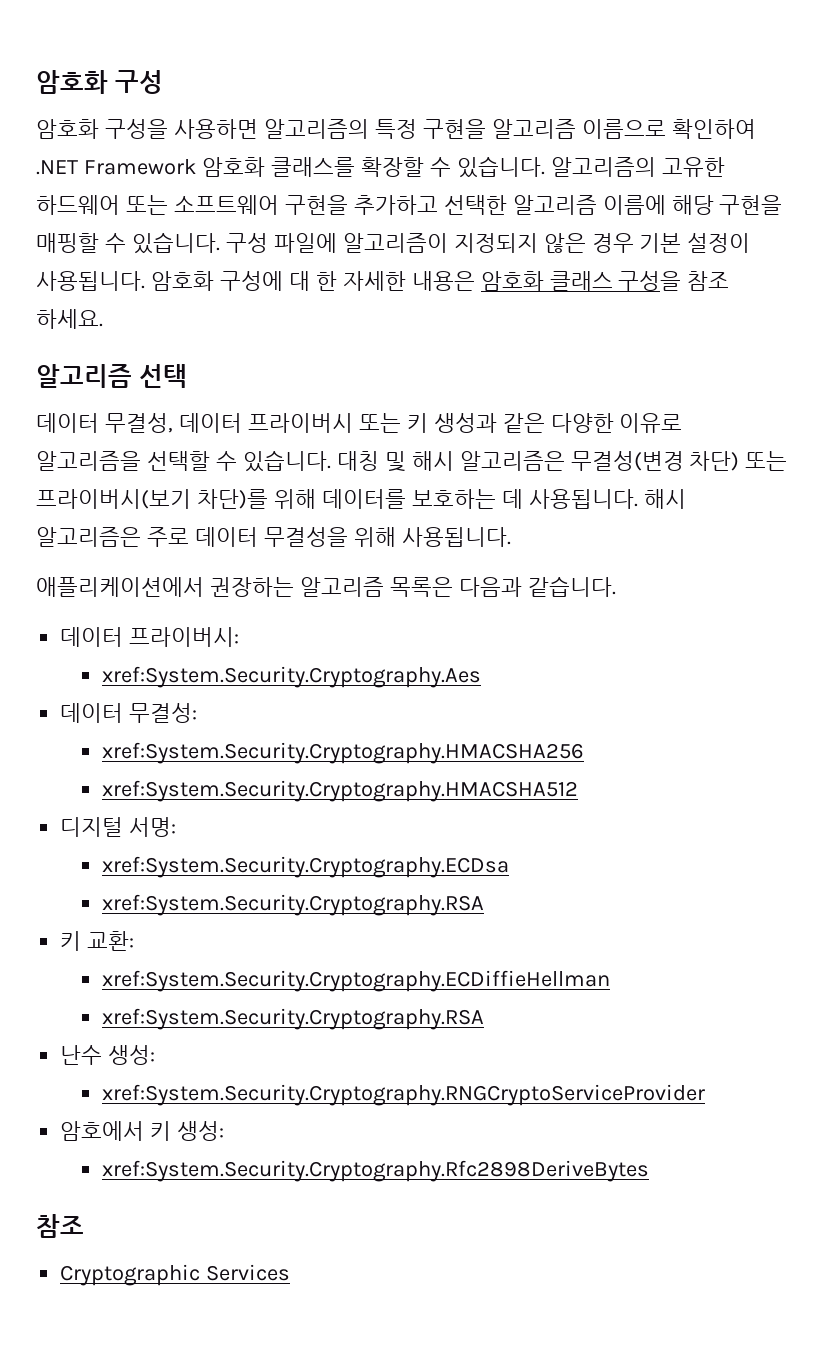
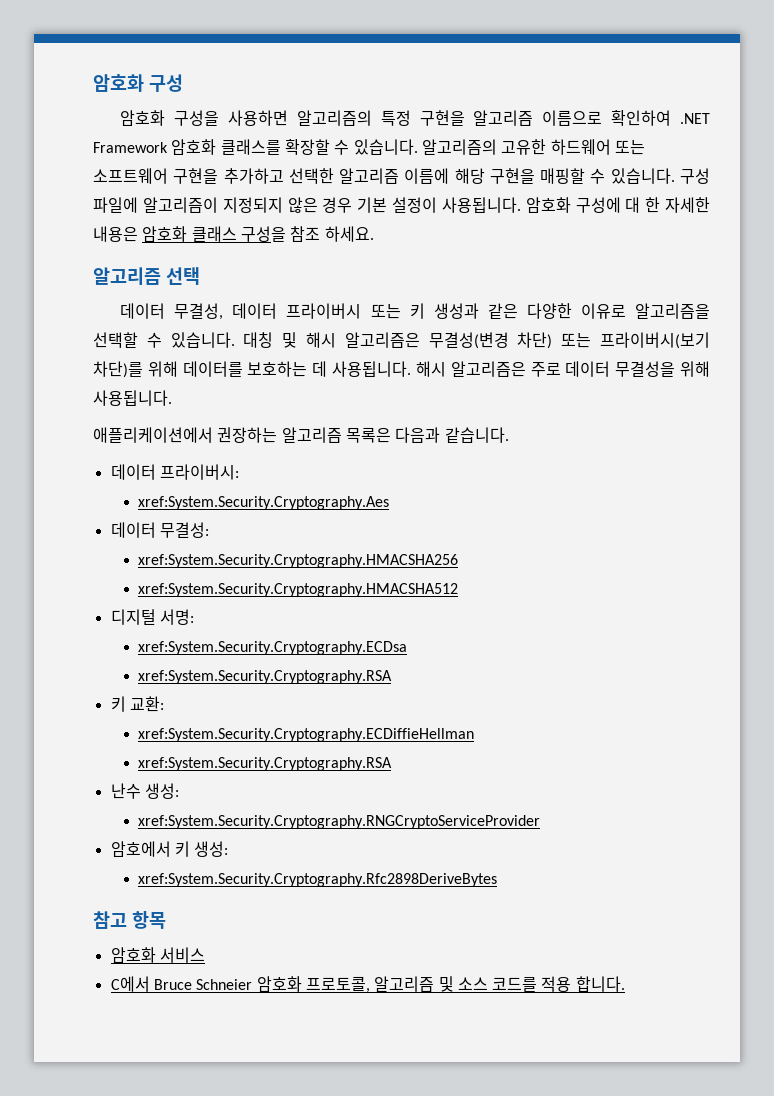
  xref:System.Security.Cryptography.Rfc2898DeriveBytes
- 참조
- Cryptographic Services
+ 참고 항목
+ 암호화 서비스
+ C에서 Bruce Schneier 암호화 프로토콜, 알고리즘 및 소스 코드를 적용 합니다.

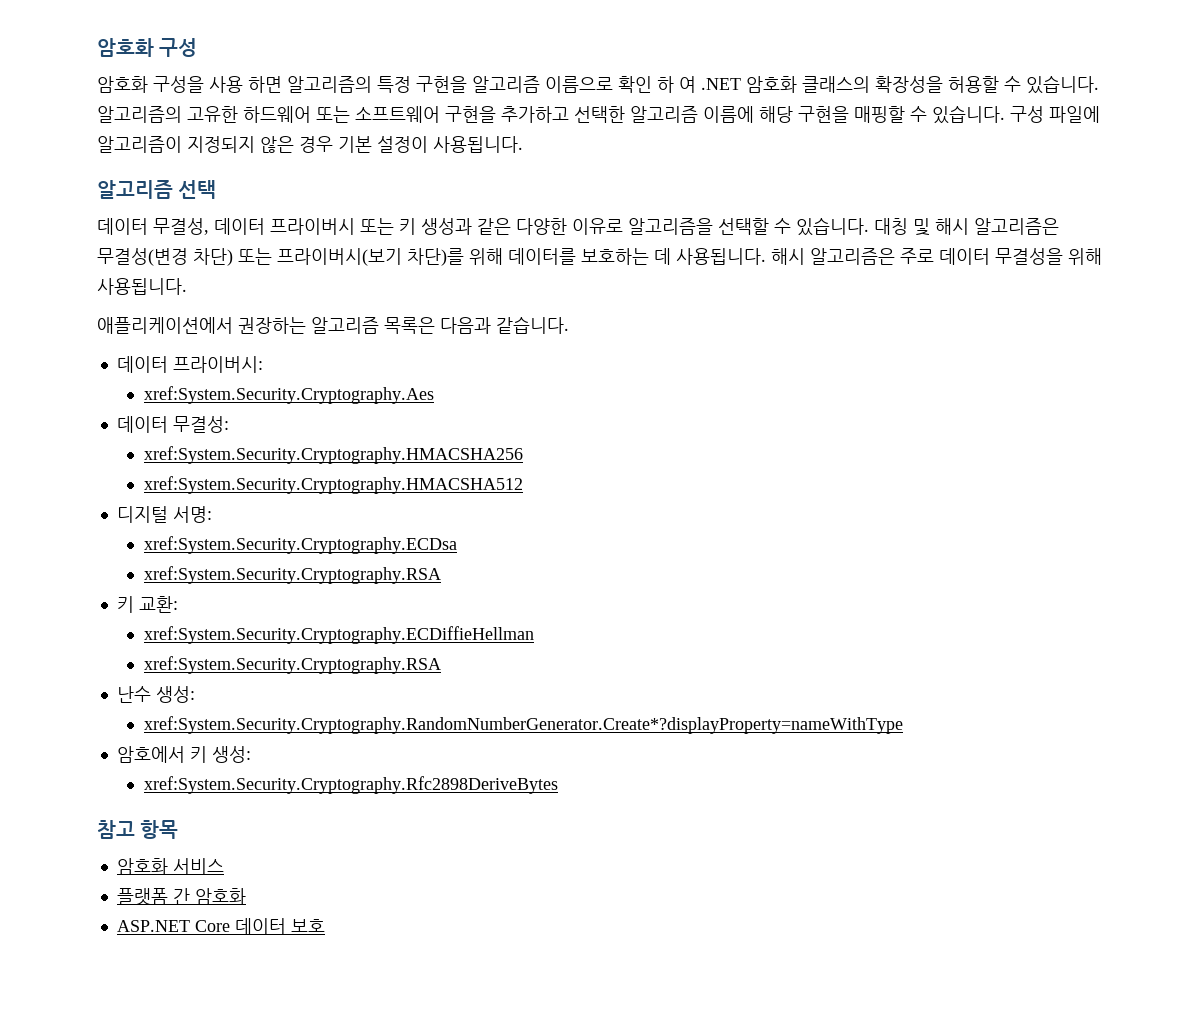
- 암호화 구성을 사용하면 알고리즘의 특정 구현을 알고리즘 이름으로 확인하여 .NET Framework 암호화 클래스를 확장할 수 있습니다.
+ 암호화 구성을 사용 하면 알고리즘의 특정 구현을 알고리즘 이름으로 확인 하 여 .NET 암호화 클래스의 확장성을 허용할 수 있습니다.
- 암호화 구성에 대 한 자세한 내용은 암호화 클래스 구성을 참조 하세요.
- xref:System.Security.Cryptography.RNGCryptoServiceProvider
+ xref:System.Security.Cryptography.RandomNumberGenerator.Create*?displayProperty=nameWithType
- C에서 Bruce Schneier 암호화 프로토콜, 알고리즘 및 소스 코드를 적용 합니다.
+ 플랫폼 간 암호화
+ ASP.NET Core 데이터 보호

